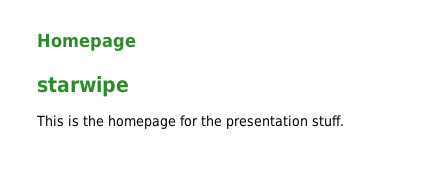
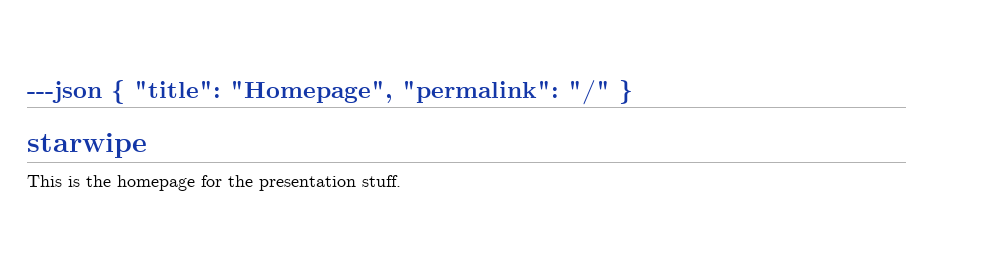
- Homepage
+ ---json { "title": "Homepage", "permalink": "/" }

